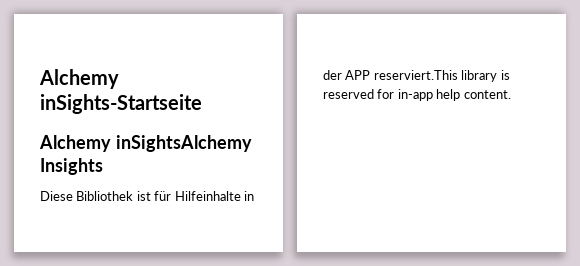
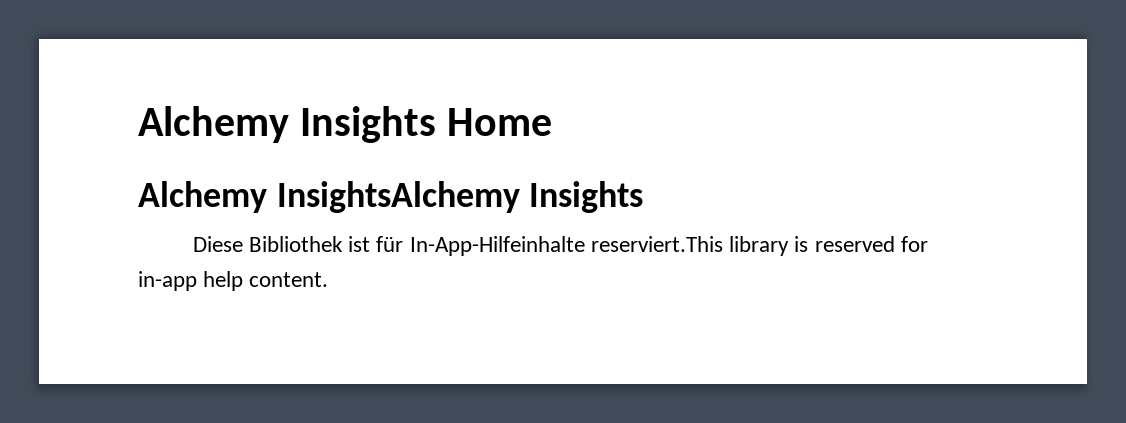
- Alchemy inSights-Startseite
- Alchemy inSightsAlchemy Insights
+ Alchemy Insights Home
+ Alchemy InsightsAlchemy Insights
- Diese Bibliothek ist für Hilfeinhalte in der APP reserviert.This library is reserved for in-app help content.
+ Diese Bibliothek ist für In-App-Hilfeinhalte reserviert.This library is reserved for in-app help content.

